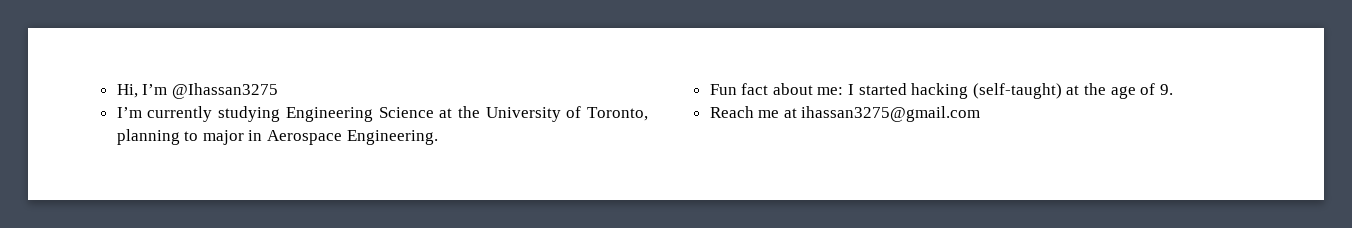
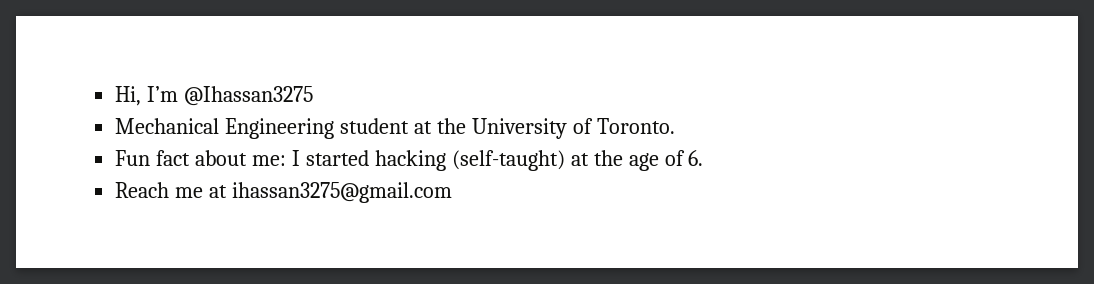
- I’m currently studying Engineering Science at the University of Toronto, planning to major in Aerospace Engineering.
+ Mechanical Engineering student at the University of Toronto.
- Fun fact about me: I started hacking (self-taught) at the age of 9.
+ Fun fact about me: I started hacking (self-taught) at the age of 6.

